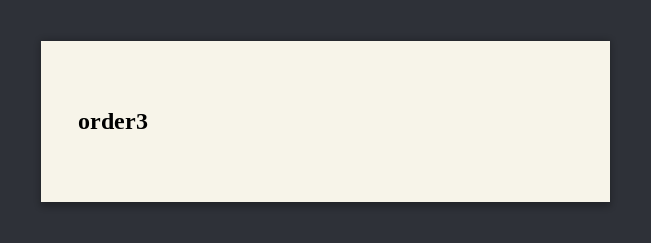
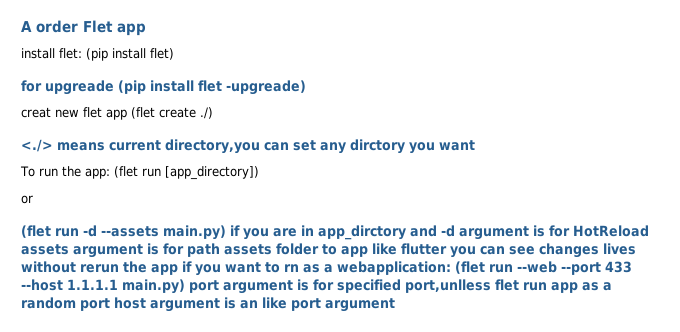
- order3
+ A order Flet app
+ install flet: (pip install flet)
+ for upgreade (pip install flet -upgreade)
+ creat new flet app (flet create ./)
+ <./> means current directory,you can set any dirctory you want
+ To run the app: (flet run [app_directory])
+ or
+ (flet run -d --assets main.py) if you are in app_dirctory and -d argument is for HotReload assets argument is for path assets folder to app like flutter you can see changes lives without rerun the app if you want to rn as a webapplication: (flet run --web --port 433 --host 1.1.1.1 main.py) port argument is for specified port,unlless flet run app as a random port host argument is an like port argument

